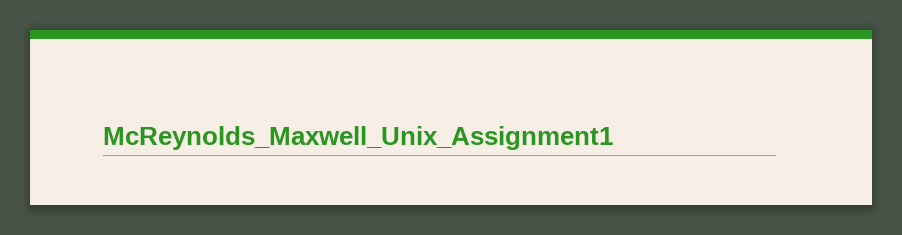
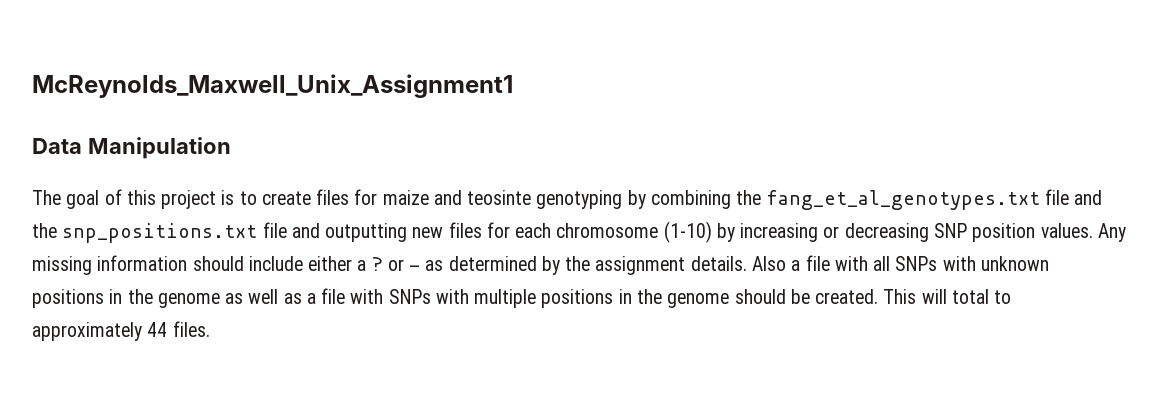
+ Data Manipulation
+ The goal of this project is to create files for maize and teosinte genotyping by combining the fang_et_al_genotypes.txt file and the snp_positions.txt file and outputting new files for each chromosome (1-10) by increasing or decreasing SNP position values. Any missing information should include either a ? or - as determined by the assignment details. Also a file with all SNPs with unknown positions in the genome as well as a file with SNPs with multiple positions in the genome should be created. This will total to approximately 44 files.

